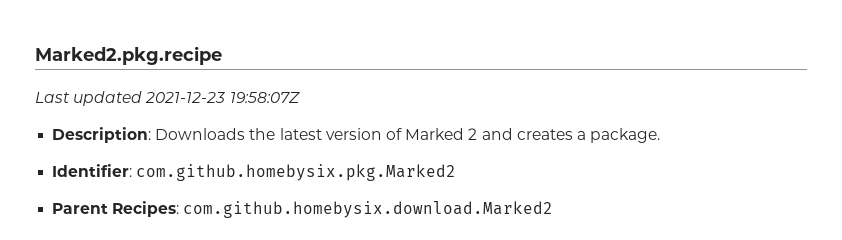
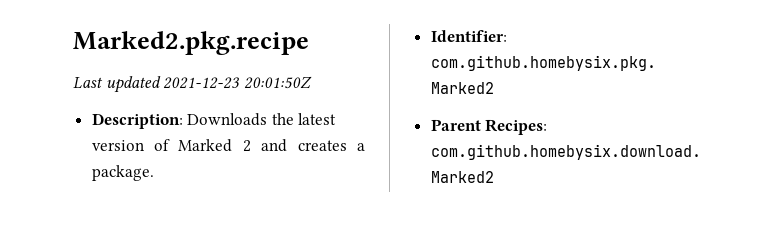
- Last updated 2021-12-23 19:58:07Z
+ Last updated 2021-12-23 20:01:50Z

